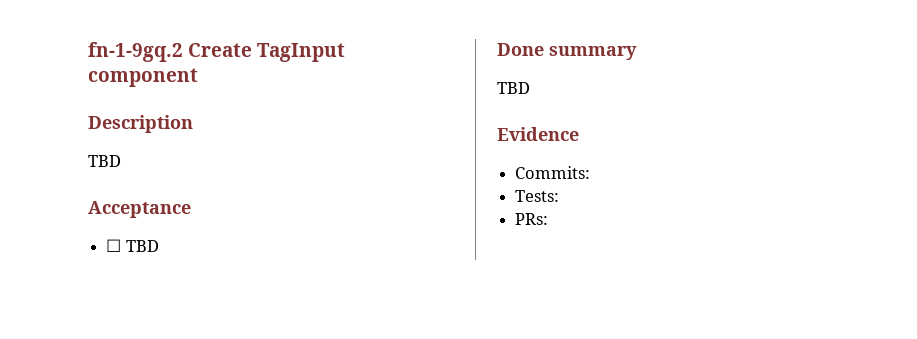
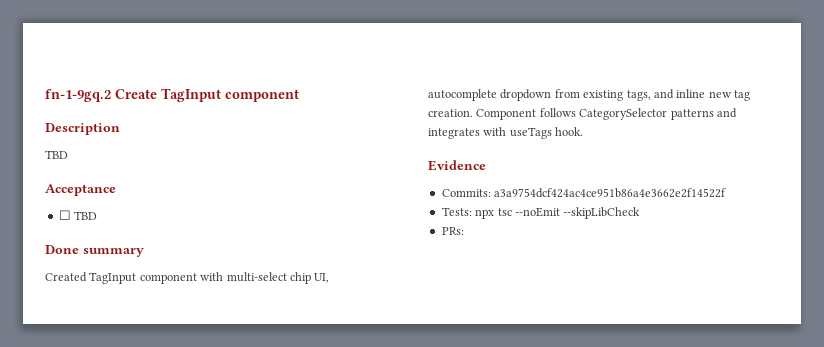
  Done summary
- TBD
+ Created TagInput component with multi-select chip UI, autocomplete dropdown from existing tags, and inline new tag creation. Component follows CategorySelector patterns and integrates with useTags hook.
- Commits:
+ Commits: a3a9754dcf424ac4ce951b86a4e3662e2f14522f
- Tests:
+ Tests: npx tsc --noEmit --skipLibCheck

